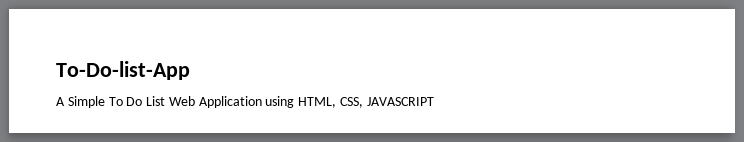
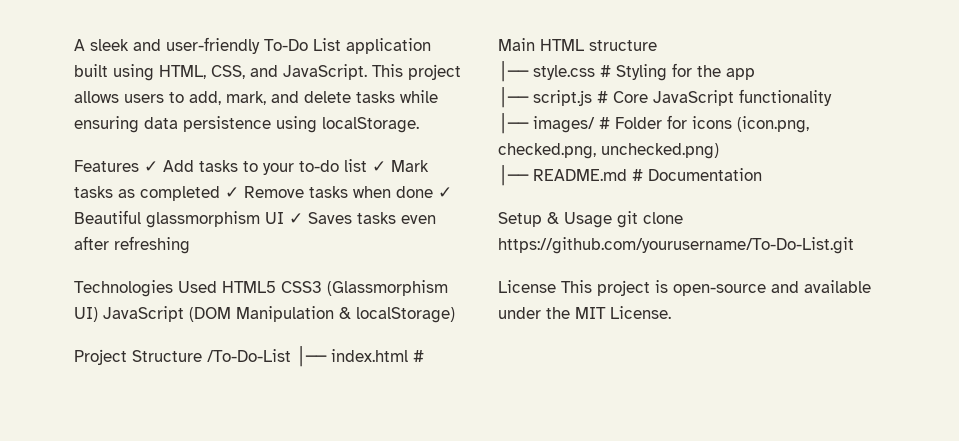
- To-Do-list-App
- A Simple To Do List Web Application using HTML, CSS, JAVASCRIPT
+ A sleek and user-friendly To-Do List application built using HTML, CSS, and JavaScript. This project allows users to add, mark, and delete tasks while ensuring data persistence using localStorage.
+ Features ✓ Add tasks to your to-do list ✓ Mark tasks as completed ✓ Remove tasks when done ✓ Beautiful glassmorphism UI ✓ Saves tasks even after refreshing
+ Technologies Used HTML5 CSS3 (Glassmorphism UI) JavaScript (DOM Manipulation & localStorage)
+ Project Structure /To-Do-List │── index.html # Main HTML structure
+ │── style.css # Styling for the app
+ │── script.js # Core JavaScript functionality
+ │── images/ # Folder for icons (icon.png, checked.png, unchecked.png)
+ │── README.md # Documentation
+ Setup & Usage git clone https://github.com/yourusername/To-Do-List.git
+ License This project is open-source and available under the MIT License.

